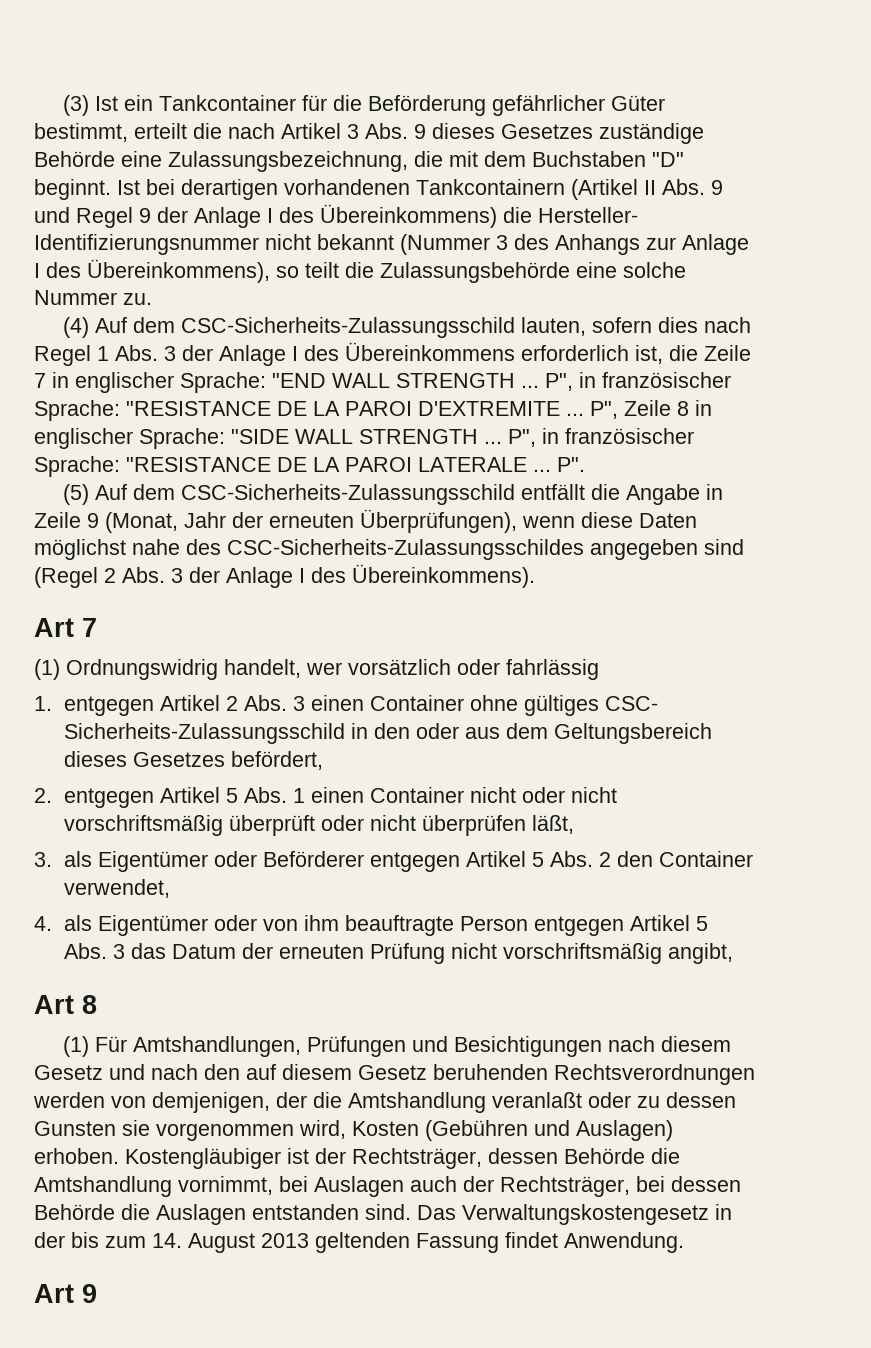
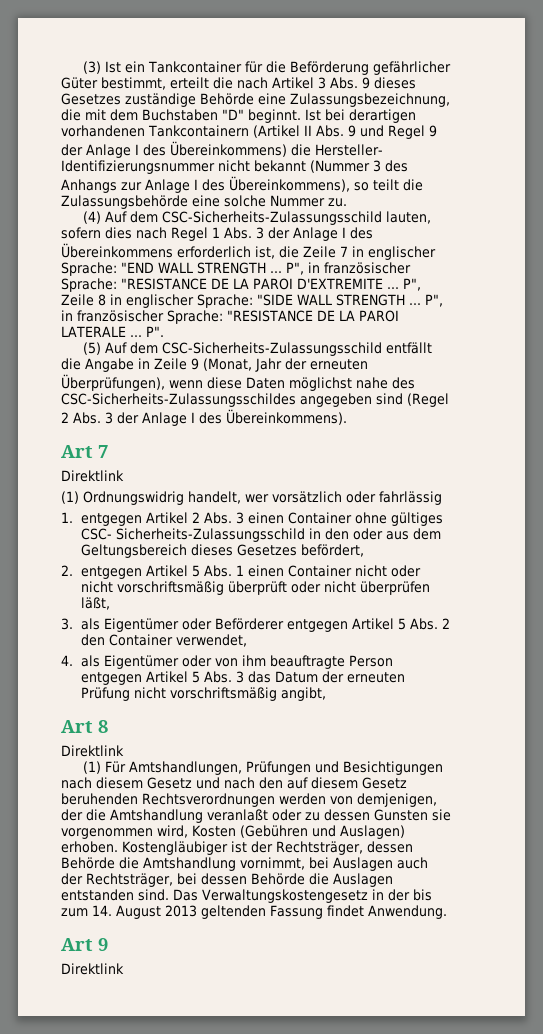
  Art 7
+ Direktlink
  Art 8
+ Direktlink
  Art 9
+ Direktlink

